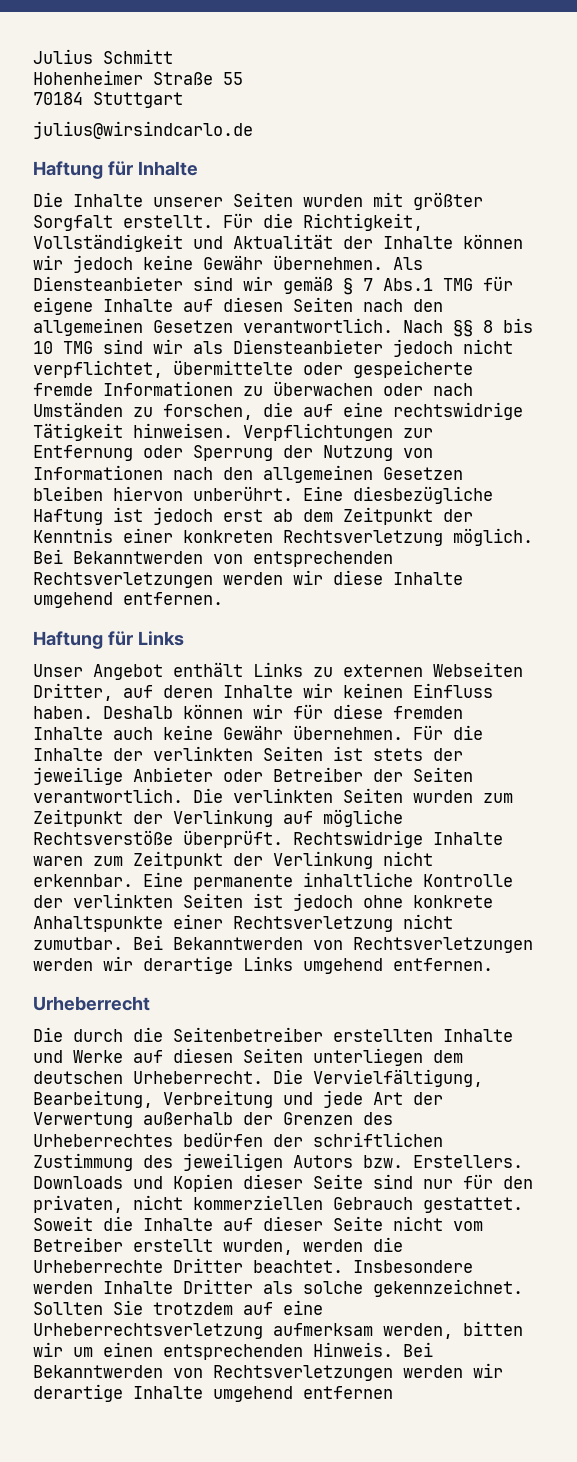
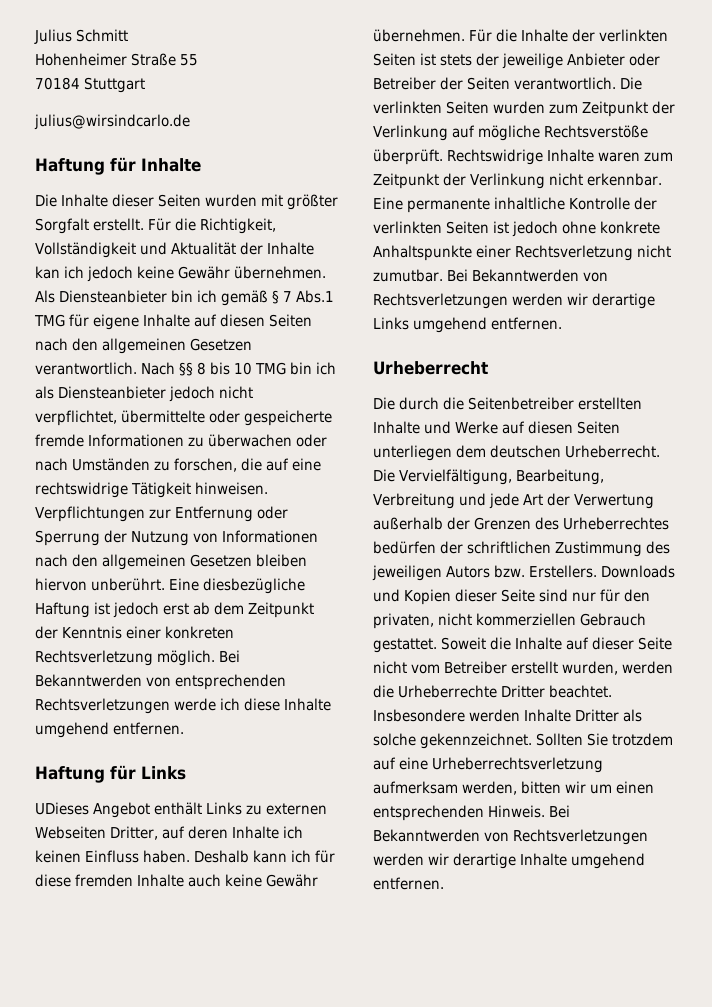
- Die Inhalte unserer Seiten wurden mit größter Sorgfalt erstellt.
+ Die Inhalte dieser Seiten wurden mit größter Sorgfalt erstellt.
- Für die Richtigkeit, Vollständigkeit und Aktualität der Inhalte können wir jedoch keine Gewähr übernehmen.
+ Für die Richtigkeit, Vollständigkeit und Aktualität der Inhalte kan ich jedoch keine Gewähr übernehmen.
- Als Diensteanbieter sind wir gemäß § 7 Abs.1 TMG für eigene Inhalte auf diesen Seiten nach den allgemeinen Gesetzen verantwortlich.
+ Als Diensteanbieter bin ich gemäß § 7 Abs.1 TMG für eigene Inhalte auf diesen Seiten nach den allgemeinen Gesetzen verantwortlich.
- Nach §§ 8 bis 10 TMG sind wir als Diensteanbieter jedoch nicht verpflichtet, übermittelte oder gespeicherte fremde Informationen zu überwachen oder nach Umständen zu forschen, die auf eine rechtswidrige Tätigkeit hinweisen.
+ Nach §§ 8 bis 10 TMG bin ich als Diensteanbieter jedoch nicht verpflichtet, übermittelte oder gespeicherte fremde Informationen zu überwachen oder nach Umständen zu forschen, die auf eine rechtswidrige Tätigkeit hinweisen.
- Bei Bekanntwerden von entsprechenden Rechtsverletzungen werden wir diese Inhalte umgehend entfernen.
+ Bei Bekanntwerden von entsprechenden Rechtsverletzungen werde ich diese Inhalte umgehend entfernen.
- Unser Angebot enthält Links zu externen Webseiten Dritter, auf deren Inhalte wir keinen Einfluss haben.
+ UDieses Angebot enthält Links zu externen Webseiten Dritter, auf deren Inhalte ich keinen Einfluss haben.
- Deshalb können wir für diese fremden Inhalte auch keine Gewähr übernehmen.
+ Deshalb kann ich für diese fremden Inhalte auch keine Gewähr übernehmen.
- Bei Bekanntwerden von Rechtsverletzungen werden wir derartige Inhalte umgehend entfernen
+ Bei Bekanntwerden von Rechtsverletzungen werden wir derartige Inhalte umgehend entfernen.

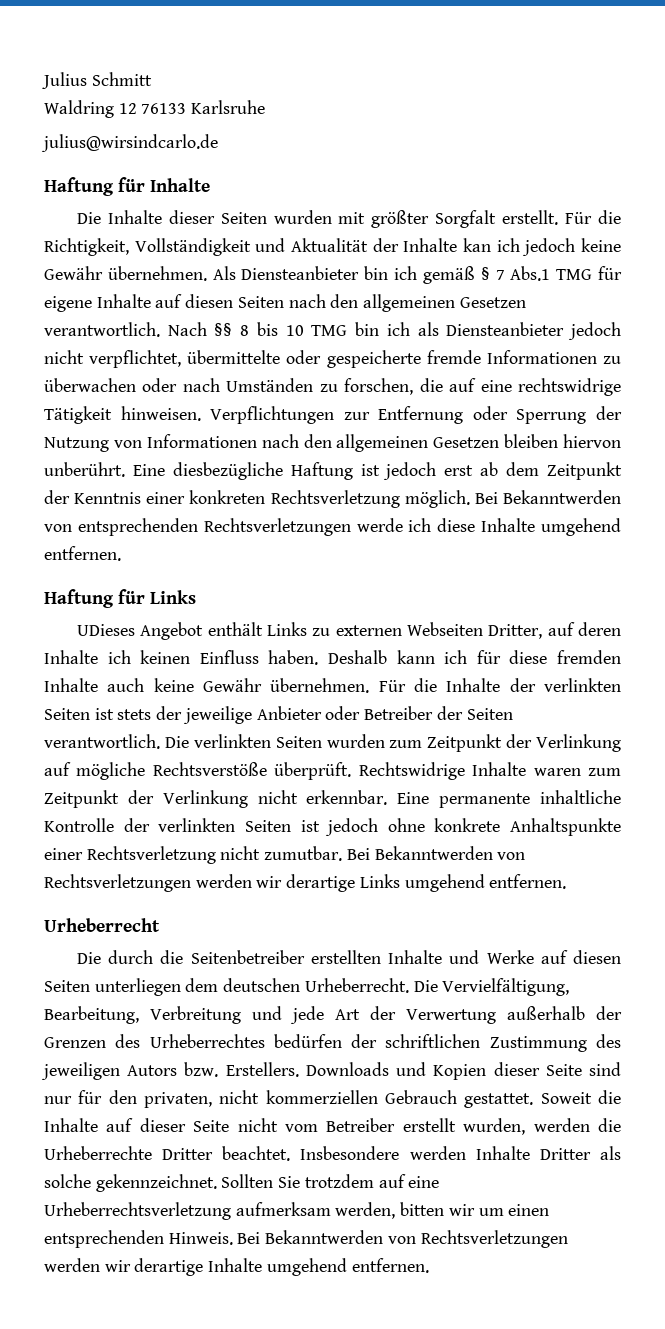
- Hohenheimer Straße 55
- 70184 Stuttgart
+ Waldring 12 76133 Karlsruhe

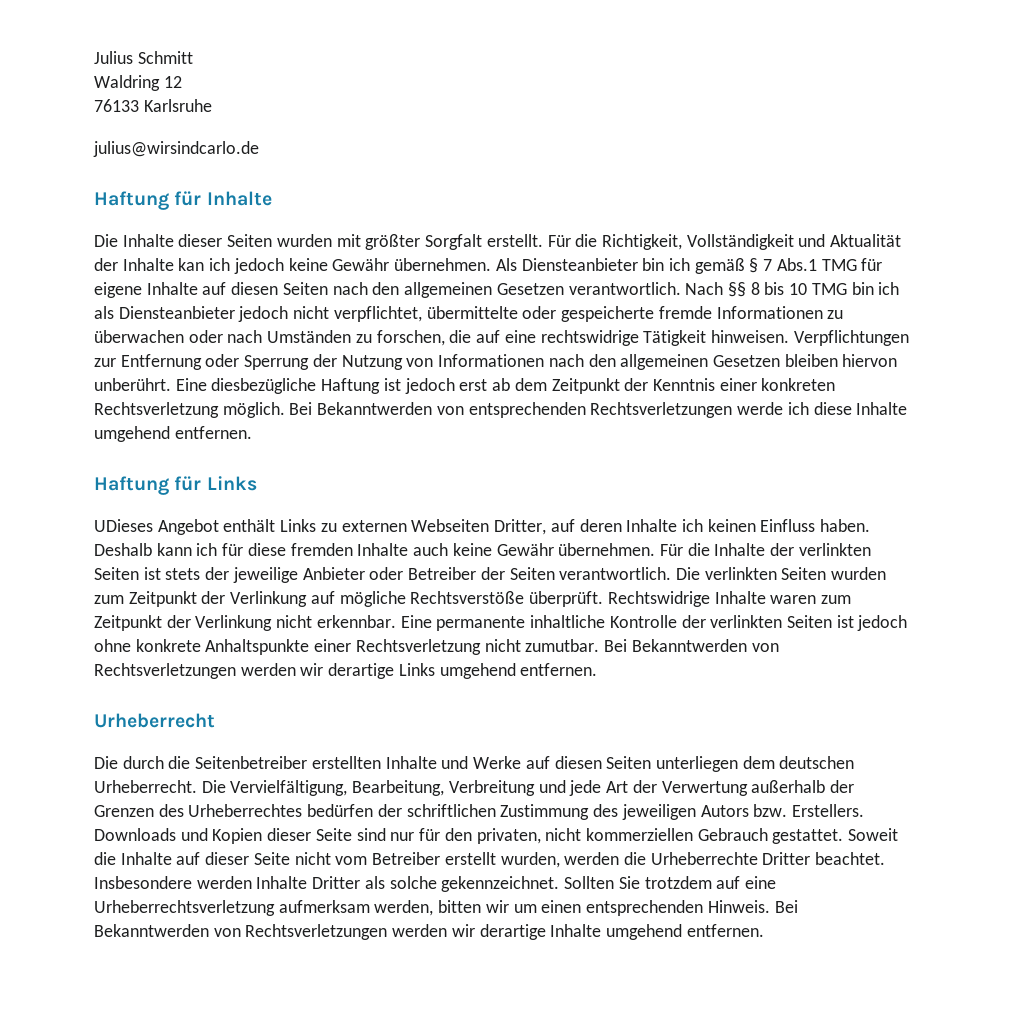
- Waldring 12 76133 Karlsruhe
+ Waldring 12
+ 76133 Karlsruhe

